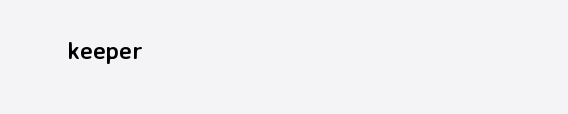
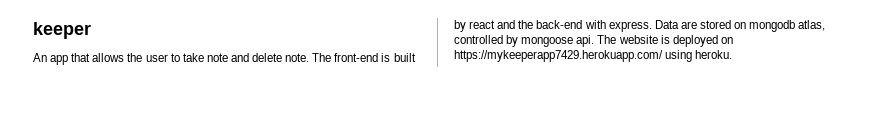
+ An app that allows the user to take note and delete note. The front-end is built by react and the back-end with express. Data are stored on mongodb atlas, controlled by mongoose api. The website is deployed on https://mykeeperapp7429.herokuapp.com/ using heroku.

